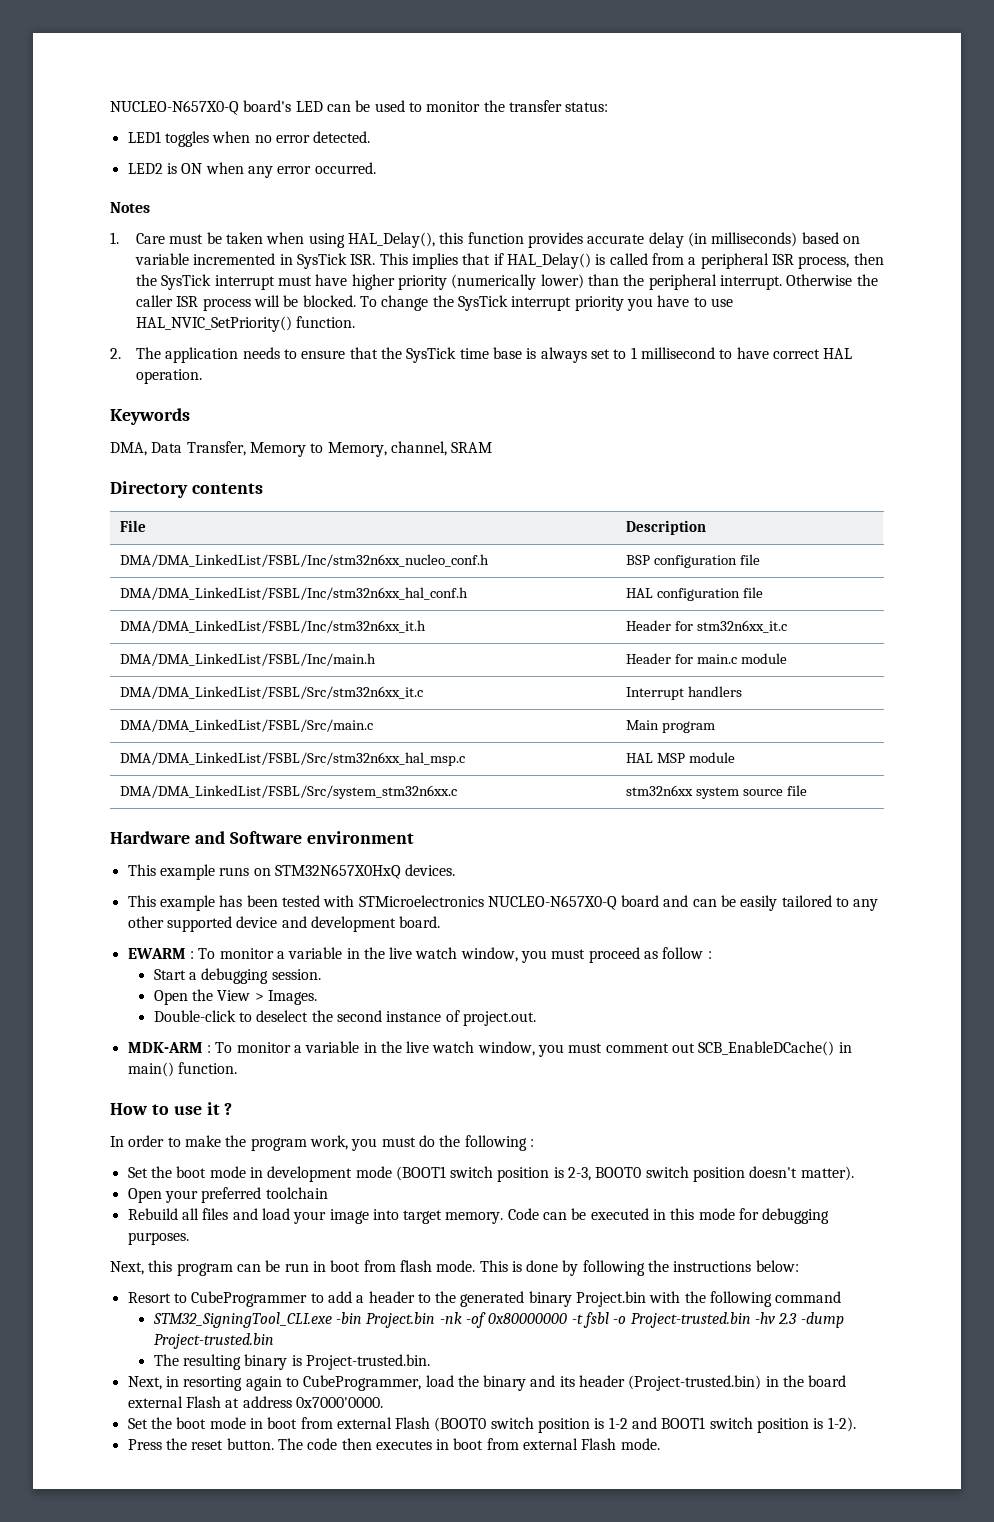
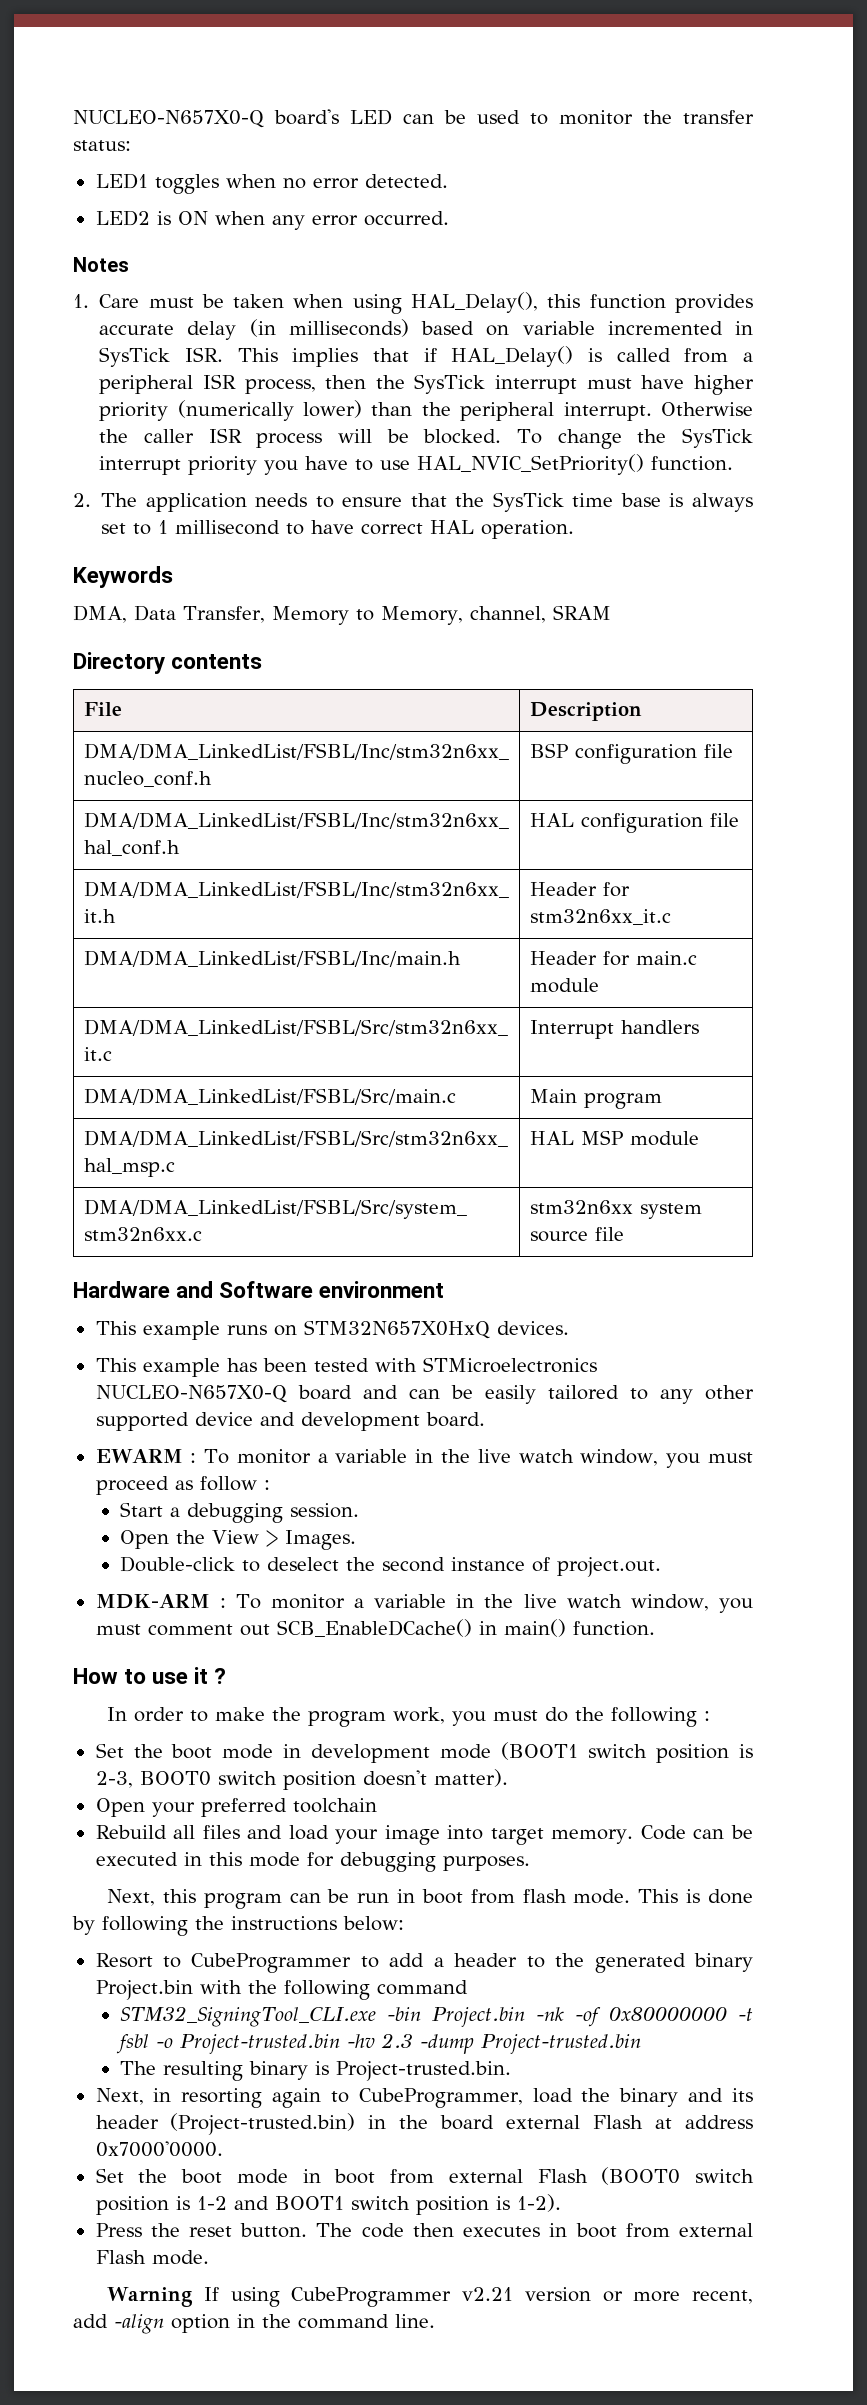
+ Warning If using CubeProgrammer v2.21 version or more recent, add -align option in the command line.

